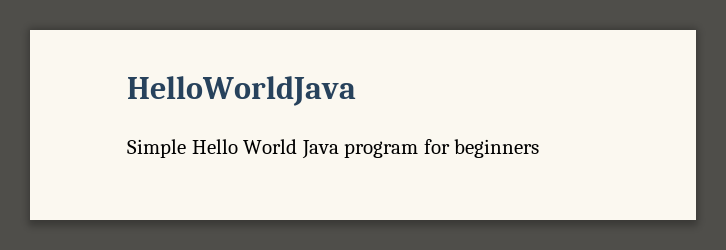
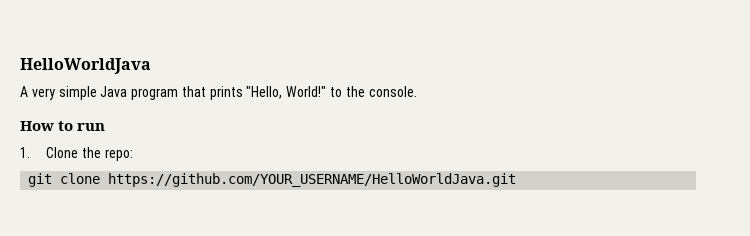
- Simple Hello World Java program for beginners
+ A very simple Java program that prints "Hello, World!" to the console.
+ How to run
+ 1. Clone the repo:
+ git clone https://github.com/YOUR_USERNAME/HelloWorldJava.git

